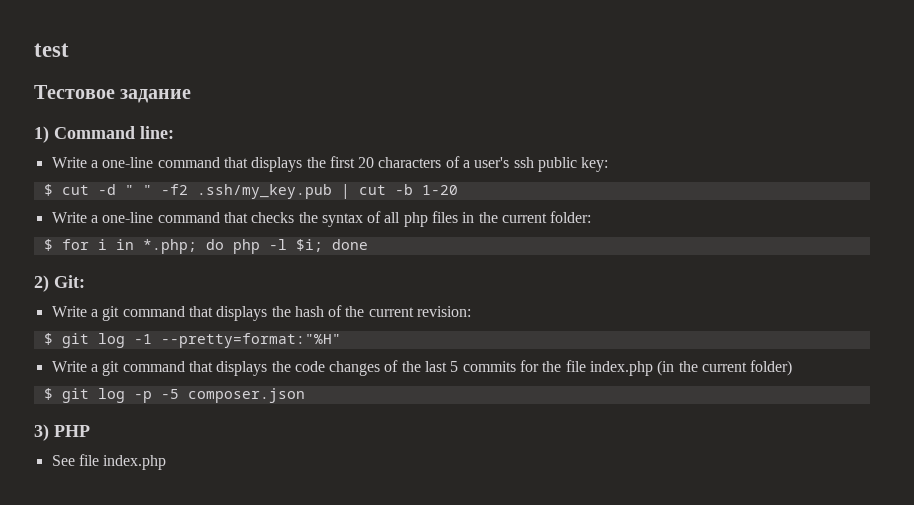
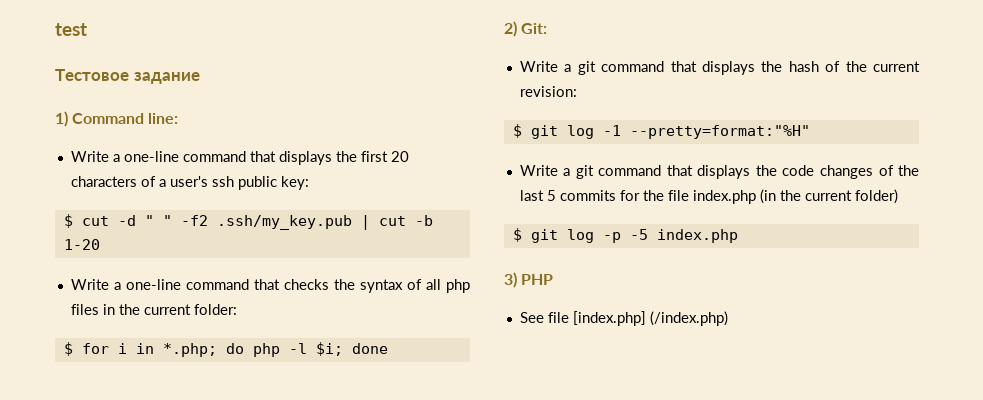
- $ git log -p -5 composer.json
+ $ git log -p -5 index.php
- See file index.php
+ See file [index.php] (/index.php)

